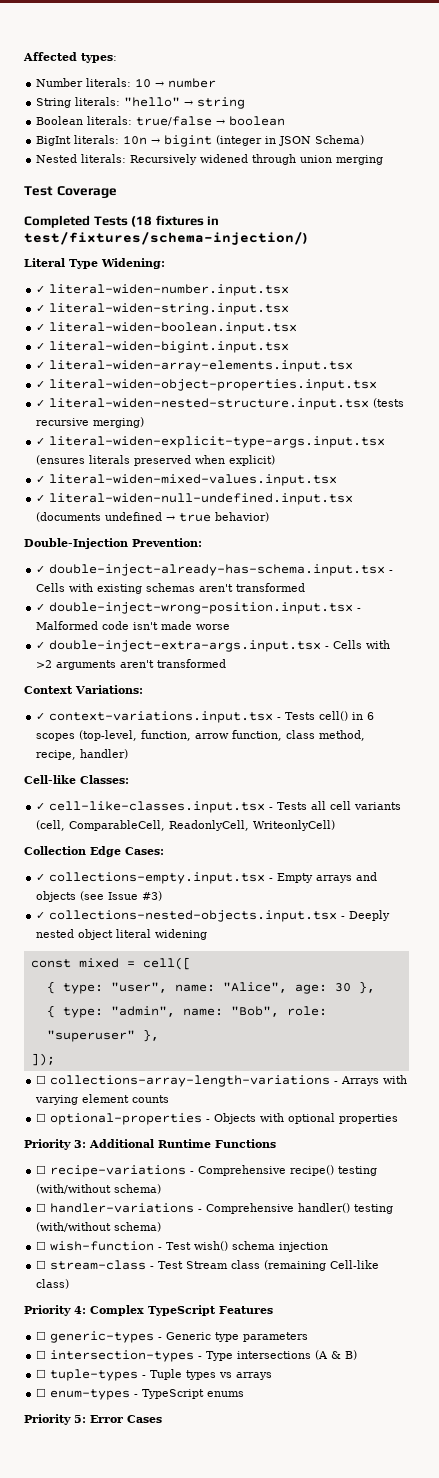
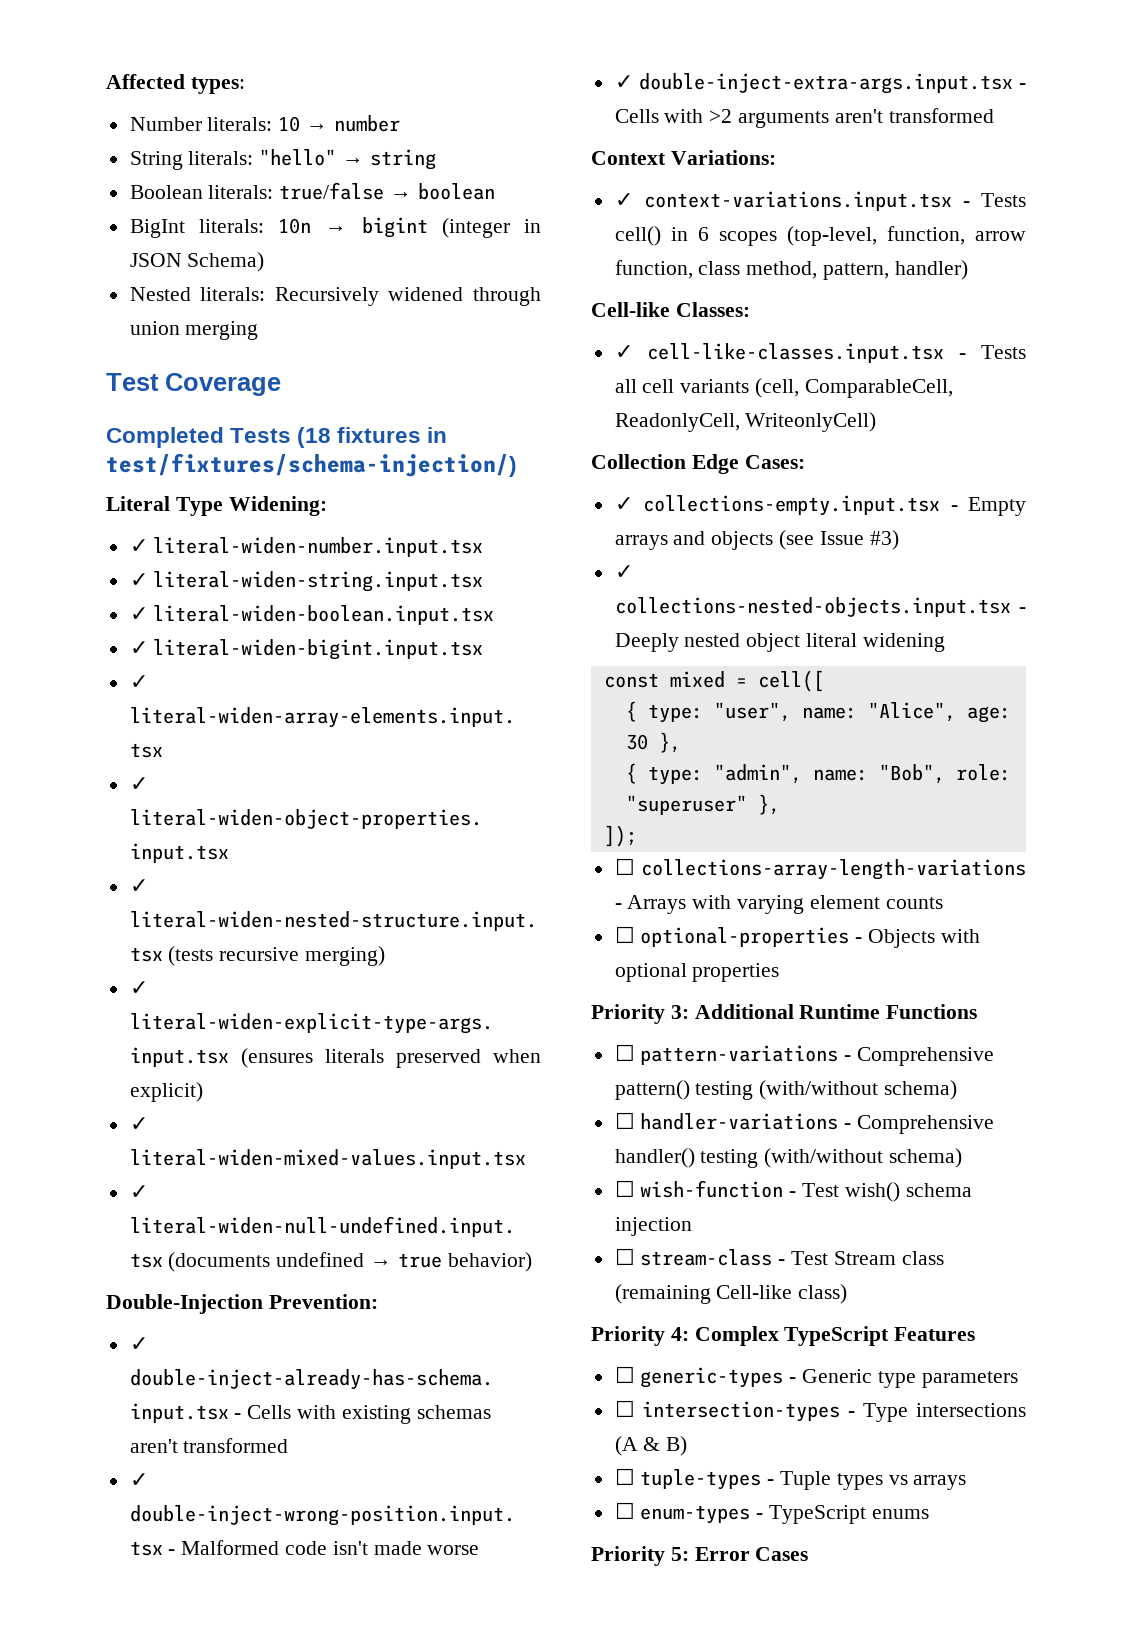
- ✓ context-variations.input.tsx - Tests cell() in 6 scopes (top-level, function, arrow function, class method, recipe, handler)
+ ✓ context-variations.input.tsx - Tests cell() in 6 scopes (top-level, function, arrow function, class method, pattern, handler)
- ☐ recipe-variations - Comprehensive recipe() testing (with/without schema)
+ ☐ pattern-variations - Comprehensive pattern() testing (with/without schema)

